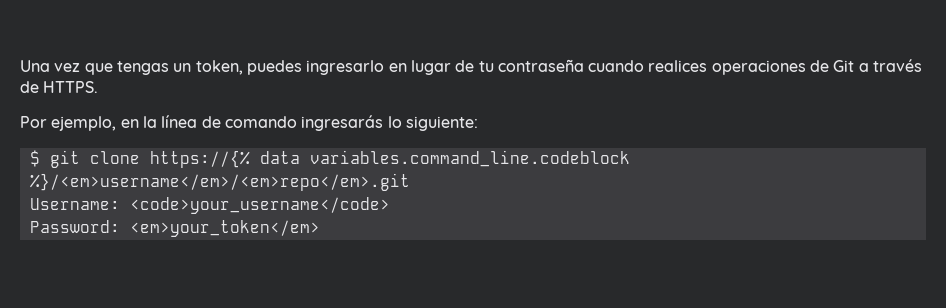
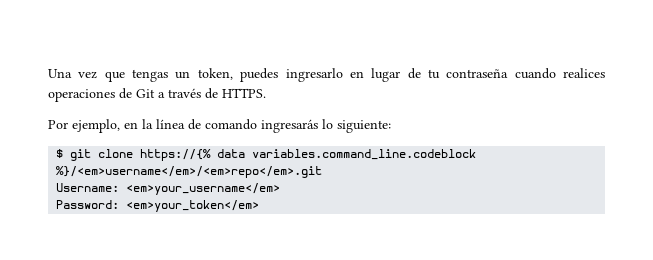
- Username: <code>your_username</code>
+ Username: <em>your_username</em>

